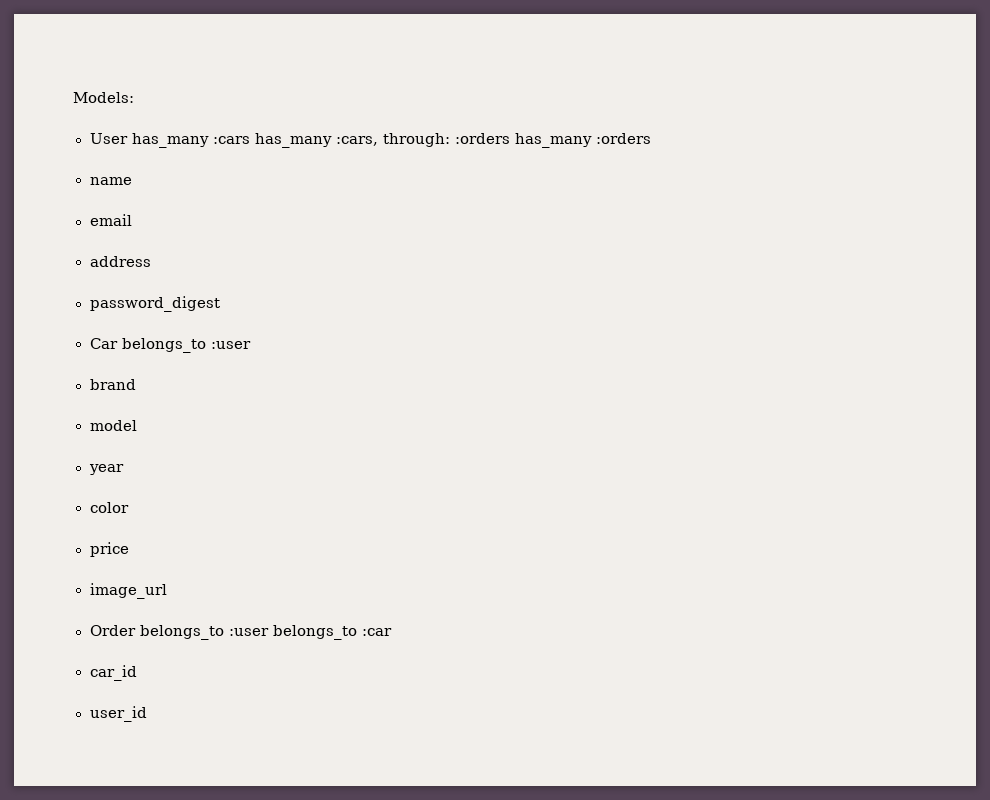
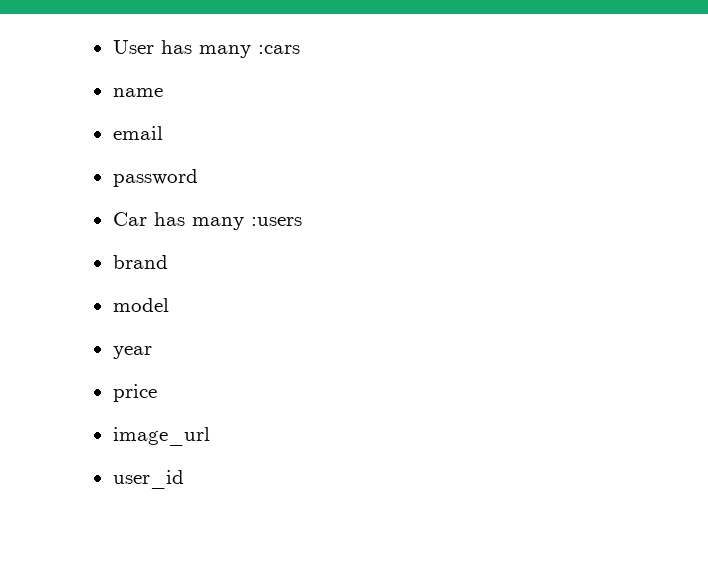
- Models:
- User has_many :cars has_many :cars, through: :orders has_many :orders
+ User has many :cars
- address
- password_digest
+ password
- Car belongs_to :user
+ Car has many :users
- color
- Order belongs_to :user belongs_to :car
- car_id

